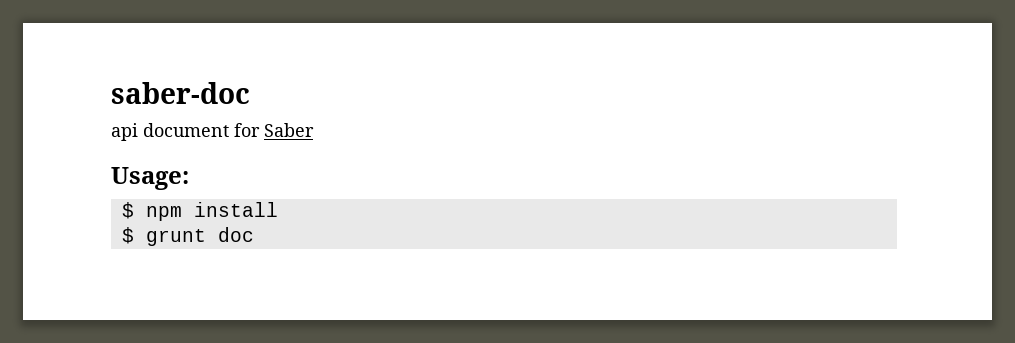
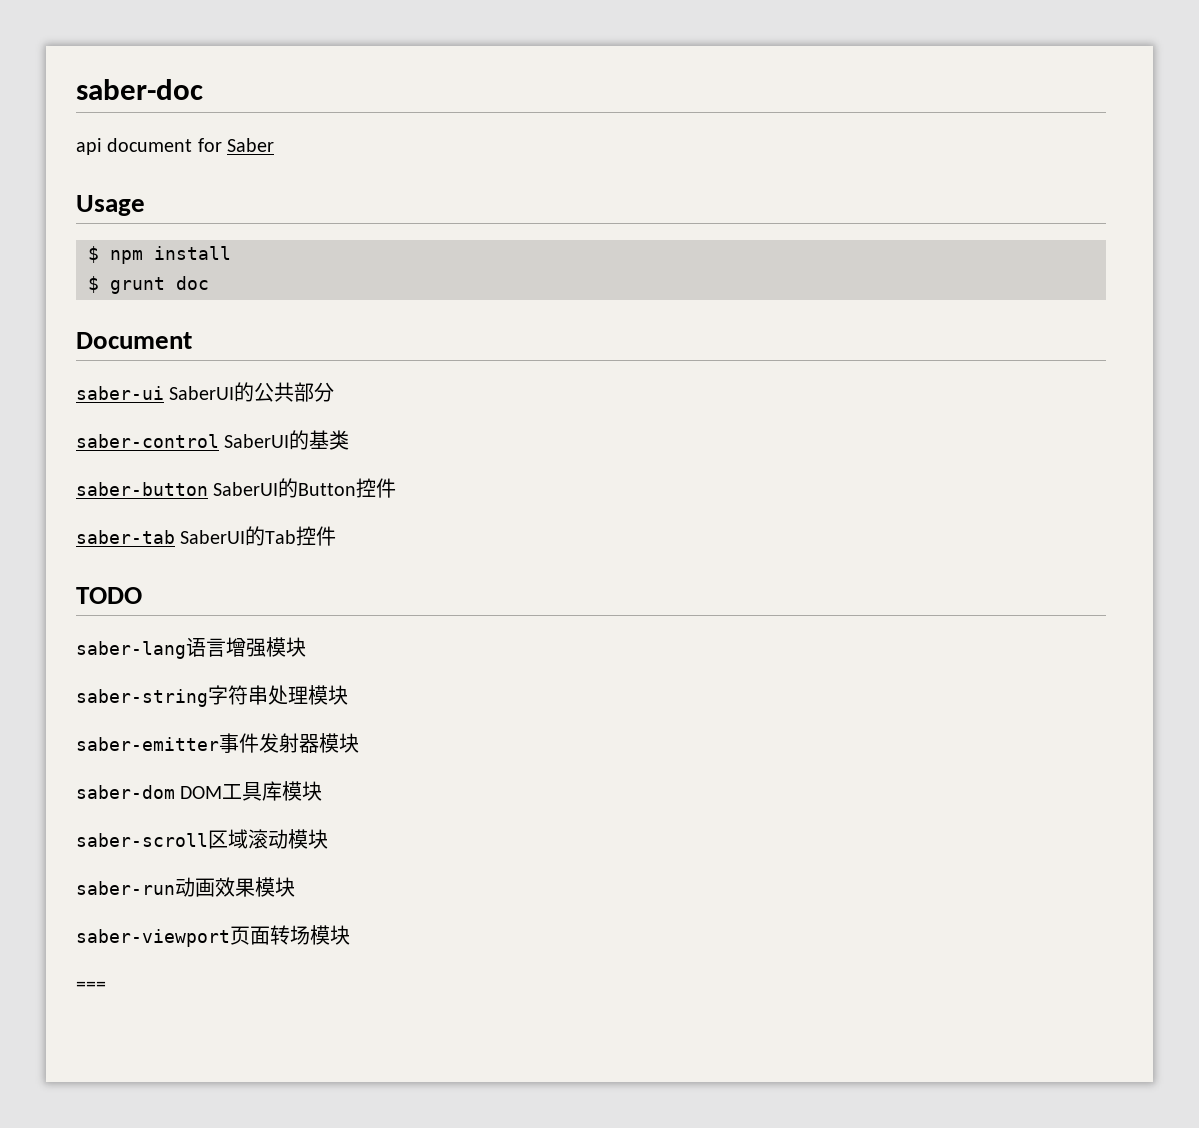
- Usage:
+ Usage
+ Document
+ saber-ui SaberUI的公共部分
+ saber-control SaberUI的基类
+ saber-button SaberUI的Button控件
+ saber-tab SaberUI的Tab控件
+ TODO
+ saber-lang语言增强模块
+ saber-string字符串处理模块
+ saber-emitter事件发射器模块
+ saber-dom DOM工具库模块
+ saber-scroll区域滚动模块
+ saber-run动画效果模块
+ saber-viewport页面转场模块
+ ===

